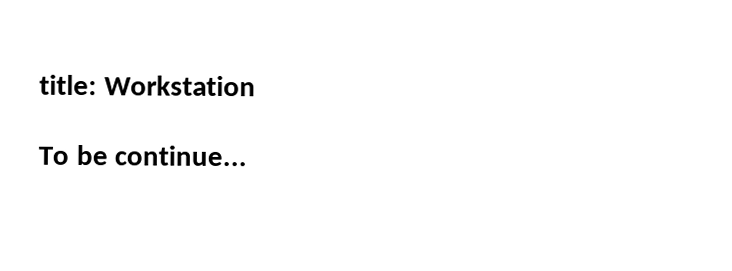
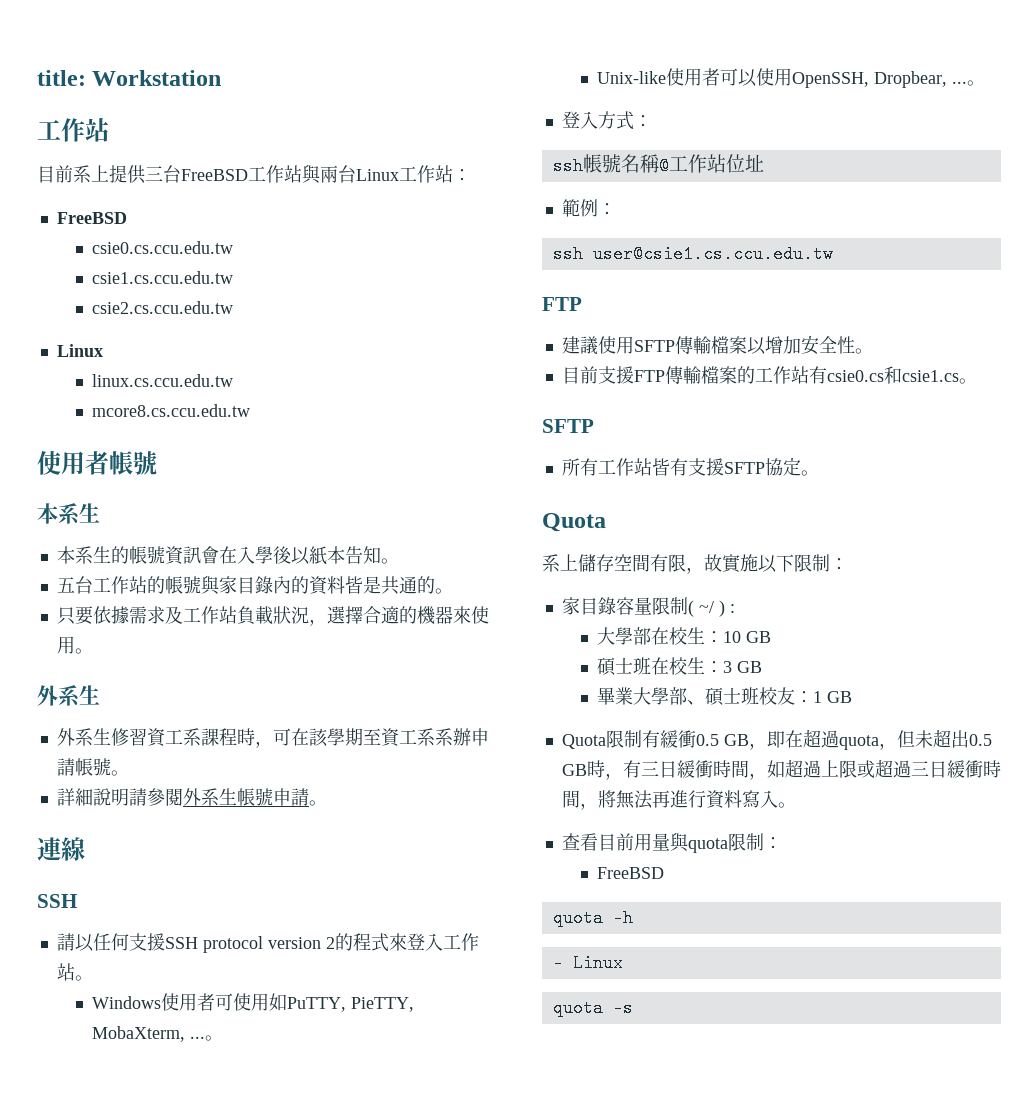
  title: Workstation
- To be continue...
+ 工作站
+ 目前系上提供三台FreeBSD工作站與兩台Linux工作站：
+ FreeBSD
+ csie0.cs.ccu.edu.tw
+ csie1.cs.ccu.edu.tw
+ csie2.cs.ccu.edu.tw
+ Linux
+ linux.cs.ccu.edu.tw
+ mcore8.cs.ccu.edu.tw
+ 使用者帳號
+ 本系生
+ 本系生的帳號資訊會在入學後以紙本告知。
+ 五台工作站的帳號與家目錄內的資料皆是共通的。
+ 只要依據需求及工作站負載狀況，選擇合適的機器來使用。
+ 外系生
+ 外系生修習資工系課程時，可在該學期至資工系系辦申請帳號。
+ 詳細說明請參閱外系生帳號申請。
+ 連線
+ SSH
+ 請以任何支援SSH protocol version 2的程式來登入工作站。
+ Windows使用者可使用如PuTTY, PieTTY, MobaXterm, ...。
+ Unix-like使用者可以使用OpenSSH, Dropbear, ...。
+ 登入方式：
+ ssh帳號名稱@工作站位址
+ 範例：
+ ssh user@csie1.cs.ccu.edu.tw
+ FTP
+ 建議使用SFTP傳輸檔案以增加安全性。
+ 目前支援FTP傳輸檔案的工作站有csie0.cs和csie1.cs。
+ SFTP
+ 所有工作站皆有支援SFTP協定。
+ Quota
+ 系上儲存空間有限，故實施以下限制：
+ 家目錄容量限制( ~/ ) :
+ 大學部在校生：10 GB
+ 碩士班在校生：3 GB
+ 畢業大學部、碩士班校友：1 GB
+ Quota限制有緩衝0.5 GB，即在超過quota，但未超出0.5 GB時，有三日緩衝時間，如超過上限或超過三日緩衝時間，將無法再進行資料寫入。
+ 查看目前用量與quota限制：
+ FreeBSD
+ quota -h
+ - Linux
+ quota -s

